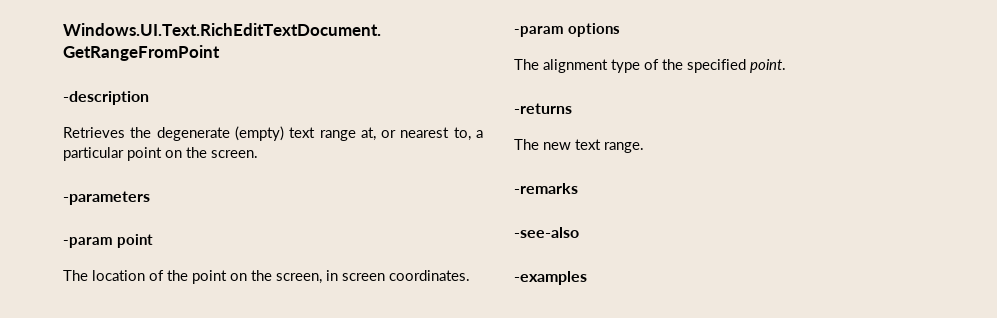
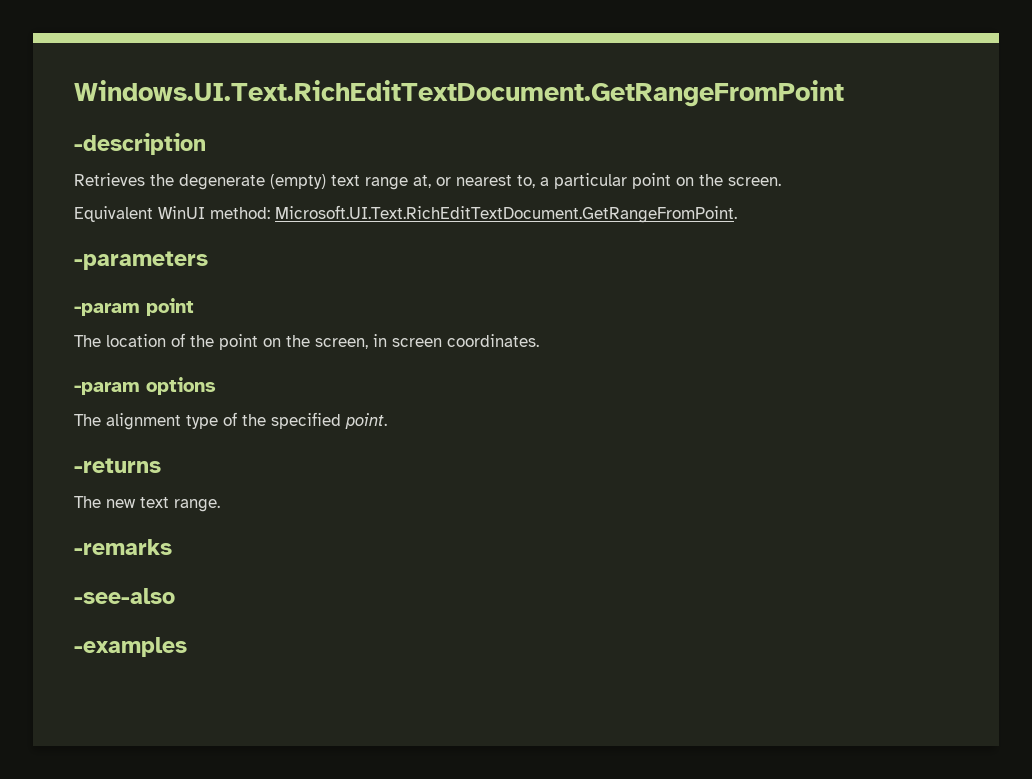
+ Equivalent WinUI method: Microsoft.UI.Text.RichEditTextDocument.GetRangeFromPoint.

